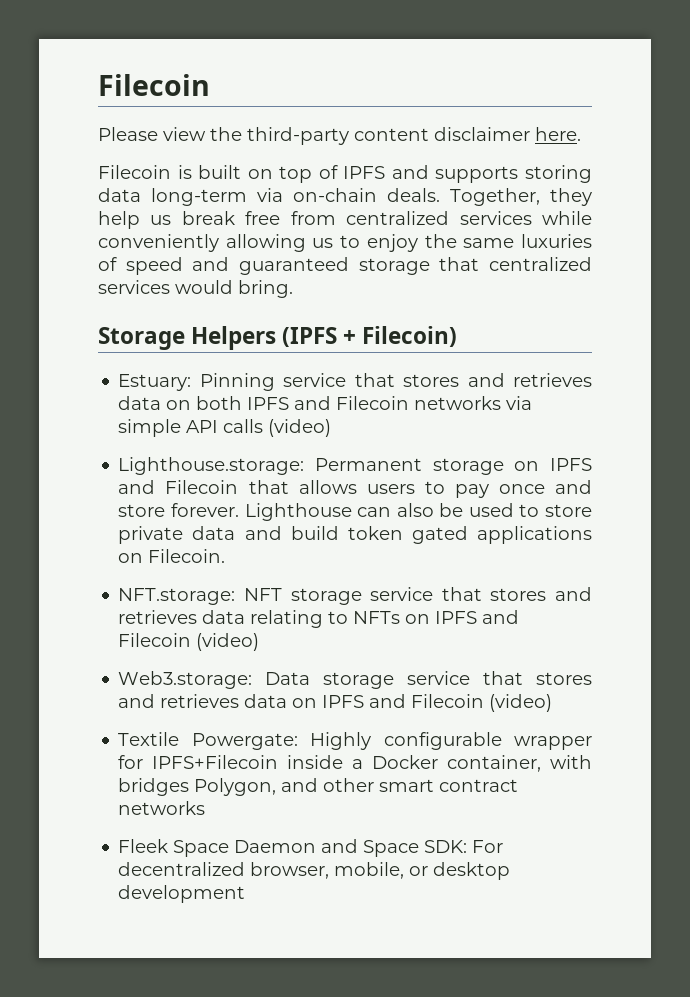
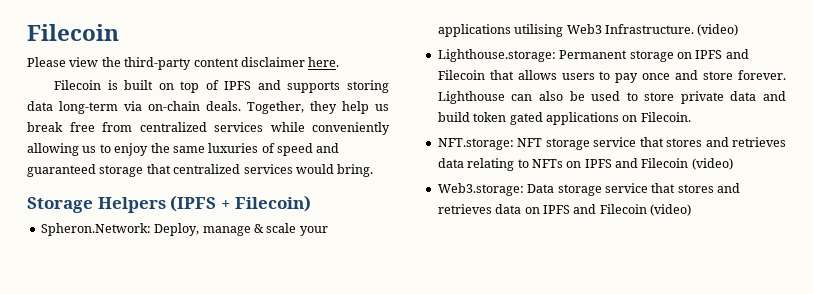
- Estuary: Pinning service that stores and retrieves data on both IPFS and Filecoin networks via simple API calls (video)
+ Spheron.Network: Deploy, manage & scale your applications utilising Web3 Infrastructure. (video)
- Textile Powergate: Highly configurable wrapper for IPFS+Filecoin inside a Docker container, with bridges Polygon, and other smart contract networks
- Fleek Space Daemon and Space SDK: For decentralized browser, mobile, or desktop development

